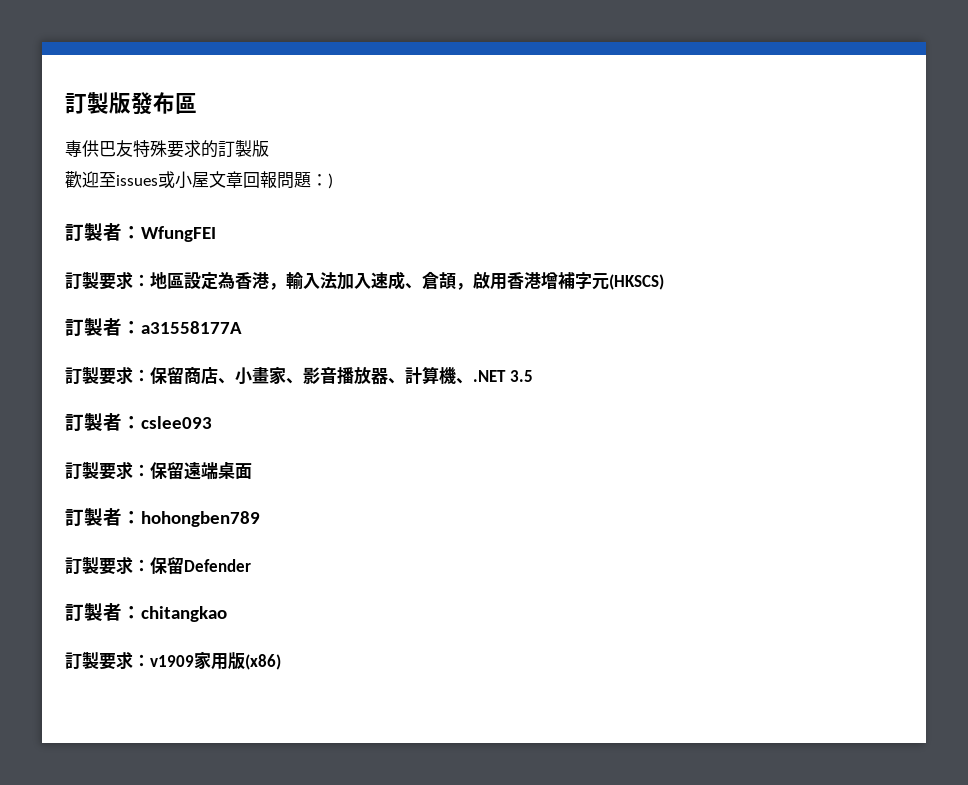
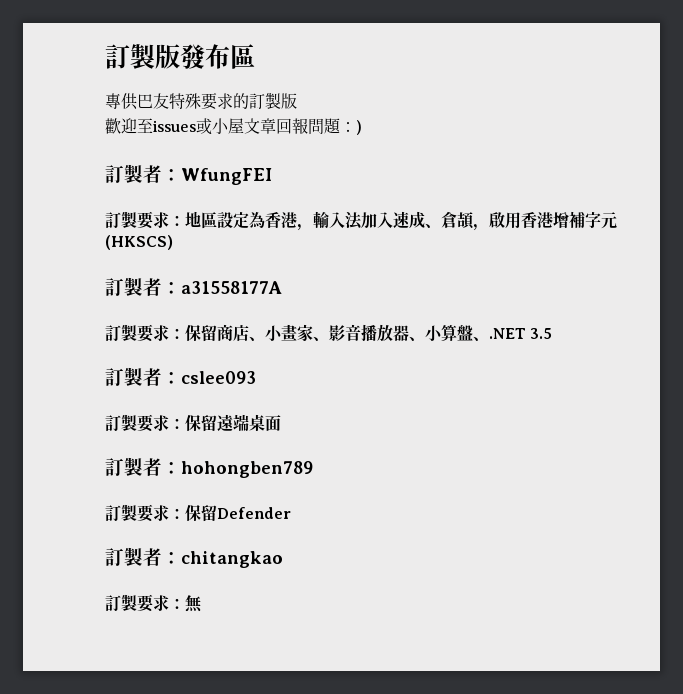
- 訂製要求：保留商店、小畫家、影音播放器、計算機、.NET 3.5
+ 訂製要求：保留商店、小畫家、影音播放器、小算盤、.NET 3.5
- 訂製要求：v1909家用版(x86)
+ 訂製要求：無

